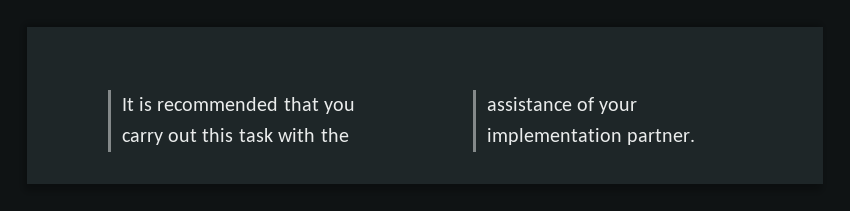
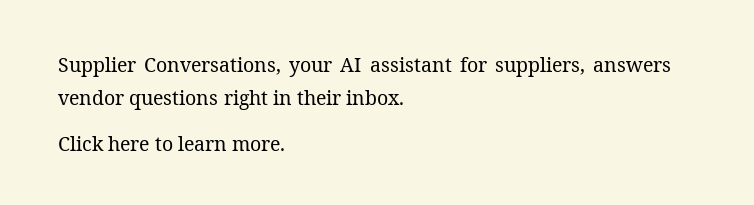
- It is recommended that you carry out this task with the assistance of your implementation partner.
+ Supplier Conversations, your AI assistant for suppliers, answers vendor questions right in their inbox.
+ Click here to learn more.

